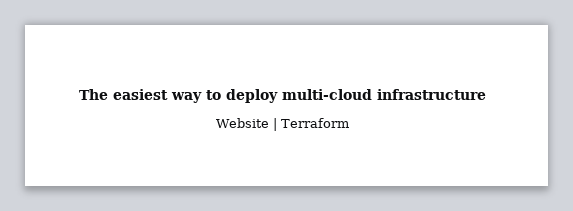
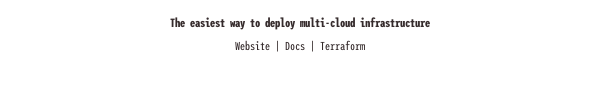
- Website | Terraform
+ Website | Docs | Terraform

